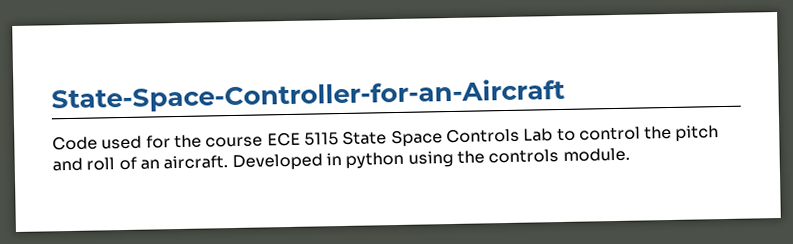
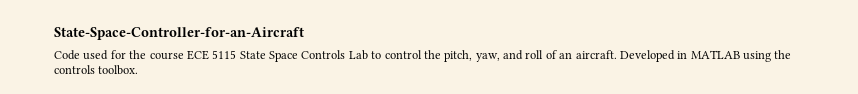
- Code used for the course ECE 5115 State Space Controls Lab to control the pitch and roll of an aircraft.
+ Code used for the course ECE 5115 State Space Controls Lab to control the pitch, yaw, and roll of an aircraft.
- Developed in python using the controls module.
+ Developed in MATLAB using the controls toolbox.

